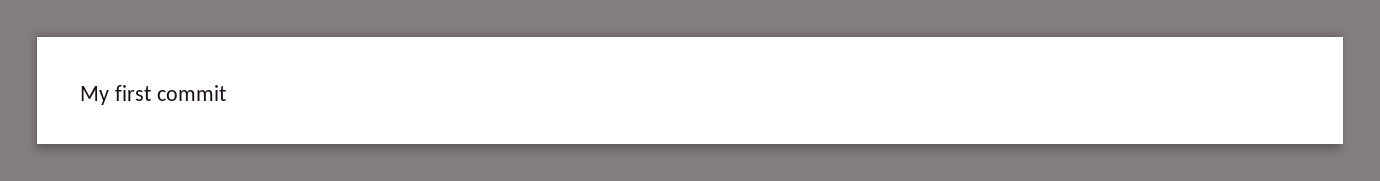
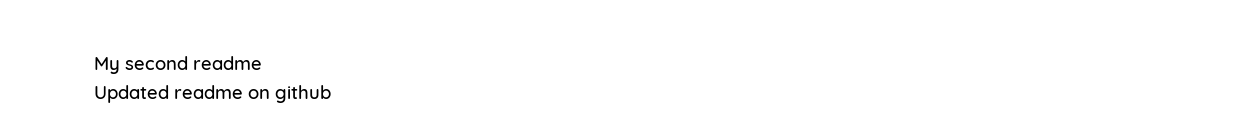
- My first commit
+ My second readme
+ Updated readme on github

